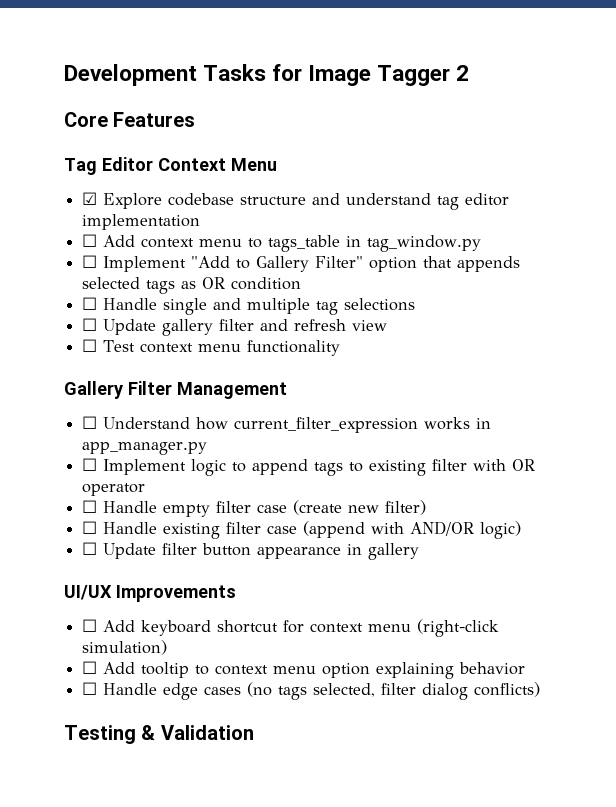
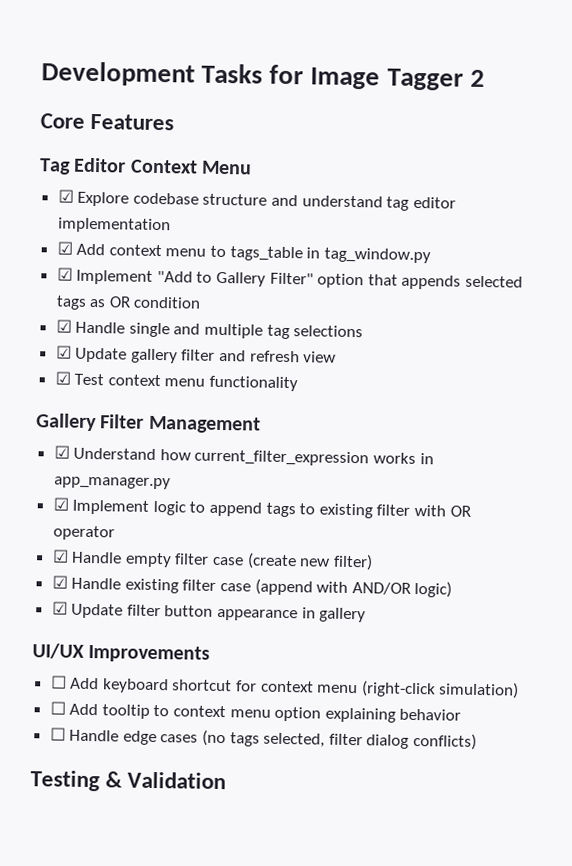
- ☐ Add context menu to tags_table in tag_window.py
+ ☑ Add context menu to tags_table in tag_window.py
- ☐ Implement "Add to Gallery Filter" option that appends selected tags as OR condition
+ ☑ Implement "Add to Gallery Filter" option that appends selected tags as OR condition
- ☐ Handle single and multiple tag selections
+ ☑ Handle single and multiple tag selections
- ☐ Update gallery filter and refresh view
+ ☑ Update gallery filter and refresh view
- ☐ Test context menu functionality
+ ☑ Test context menu functionality
- ☐ Understand how current_filter_expression works in app_manager.py
+ ☑ Understand how current_filter_expression works in app_manager.py
- ☐ Implement logic to append tags to existing filter with OR operator
+ ☑ Implement logic to append tags to existing filter with OR operator
- ☐ Handle empty filter case (create new filter)
+ ☑ Handle empty filter case (create new filter)
- ☐ Handle existing filter case (append with AND/OR logic)
+ ☑ Handle existing filter case (append with AND/OR logic)
- ☐ Update filter button appearance in gallery
+ ☑ Update filter button appearance in gallery

